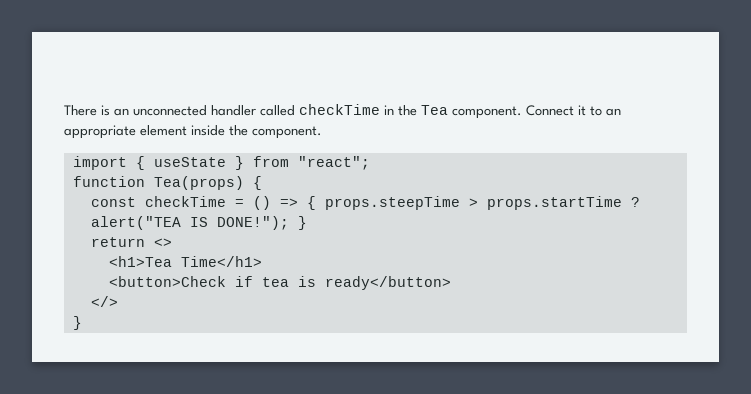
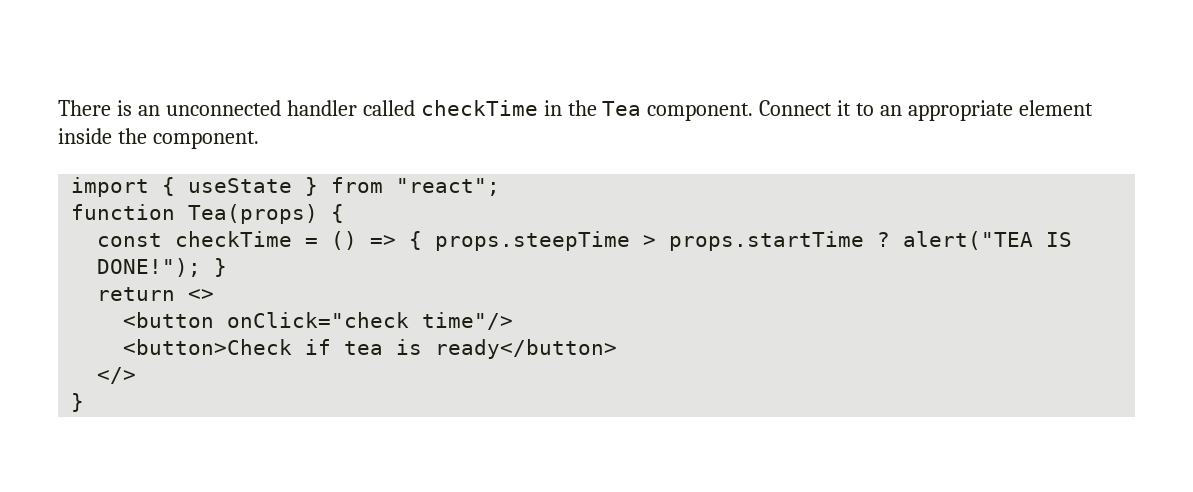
- <h1>Tea Time</h1>
+ <button onClick="check time"/>

